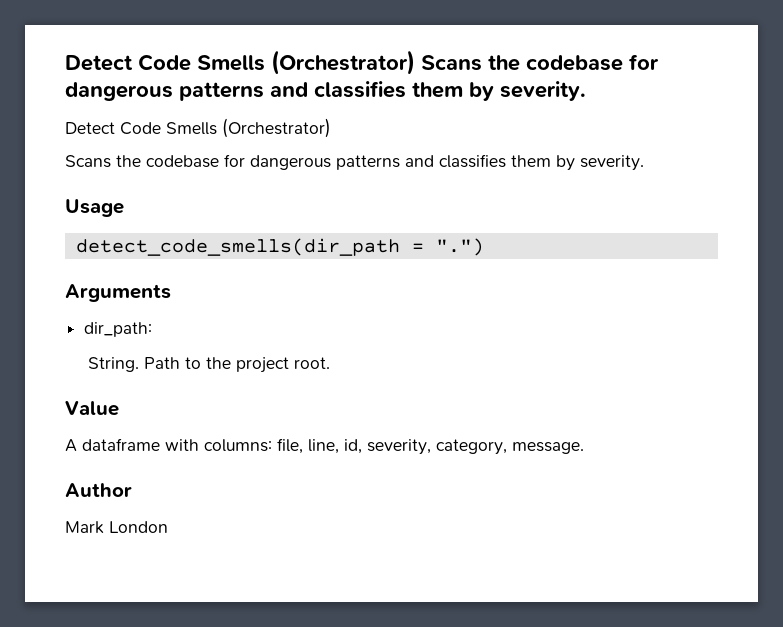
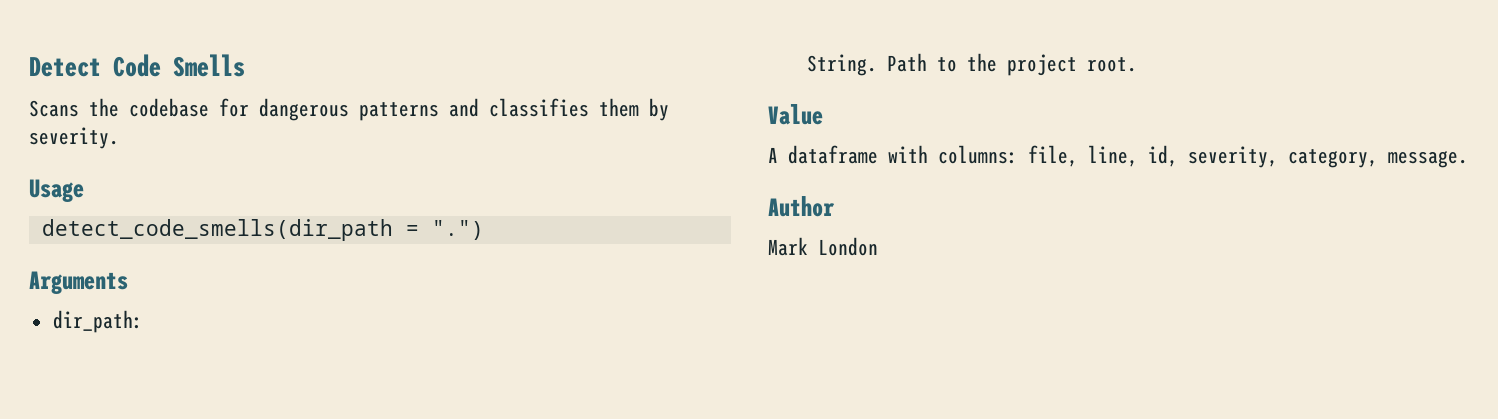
- Detect Code Smells (Orchestrator) Scans the codebase for dangerous patterns and classifies them by severity.
- Detect Code Smells (Orchestrator)
+ Detect Code Smells

